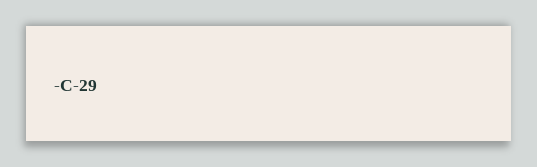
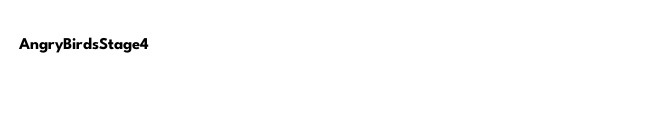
- -C-29
+ AngryBirdsStage4

